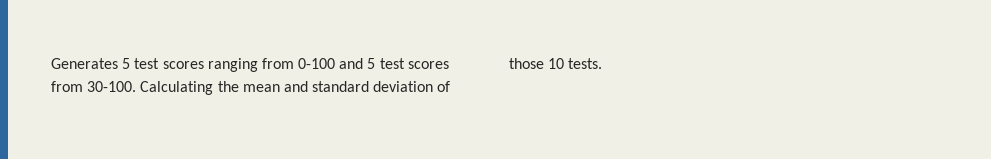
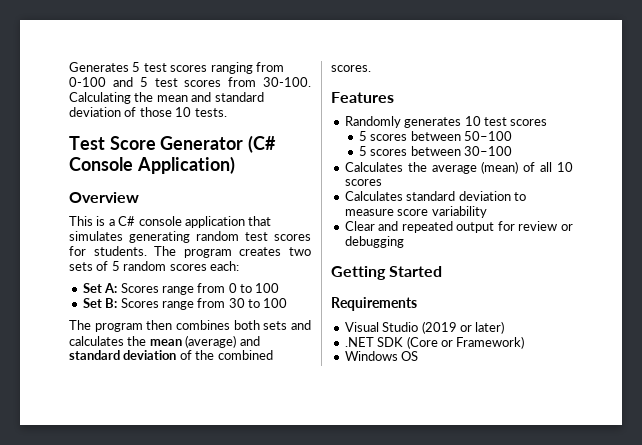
+ Test Score Generator (C# Console Application)
+ Overview
+ This is a C# console application that simulates generating random test scores for students. The program creates two sets of 5 random scores each:
+ Set A: Scores range from 0 to 100
+ Set B: Scores range from 30 to 100
+ The program then combines both sets and calculates the mean (average) and standard deviation of the combined scores.
+ Features
+ Randomly generates 10 test scores
+ 5 scores between 50–100
+ 5 scores between 30–100
+ Calculates the average (mean) of all 10 scores
+ Calculates standard deviation to measure score variability
+ Clear and repeated output for review or debugging
+ Getting Started
+ Requirements
+ Visual Studio (2019 or later)
+ .NET SDK (Core or Framework)
+ Windows OS

